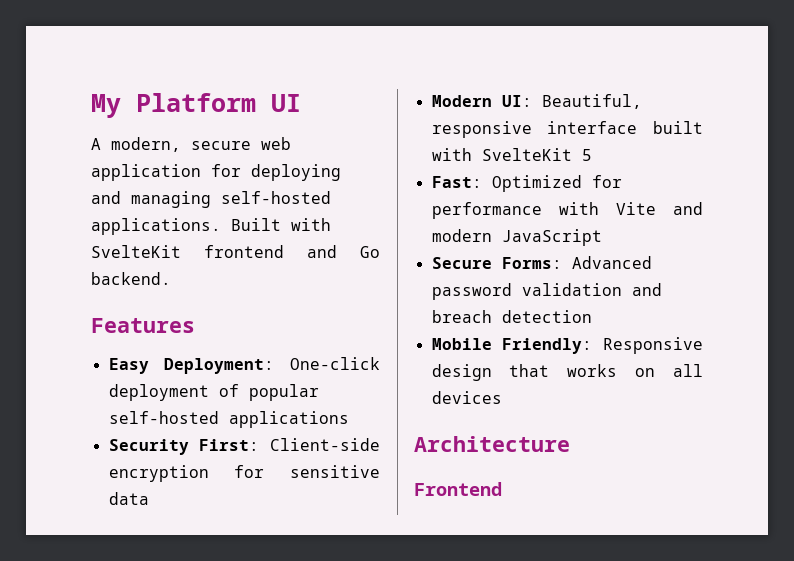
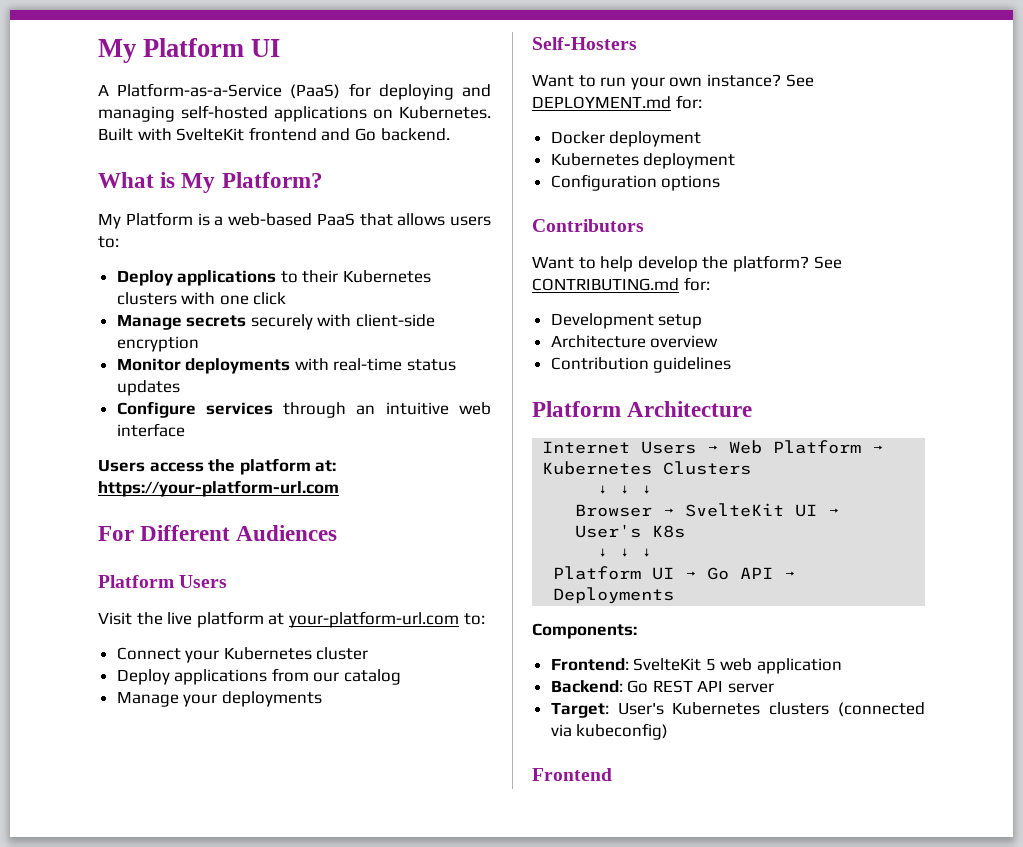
- A modern, secure web application for deploying and managing self-hosted applications.
+ A Platform-as-a-Service (PaaS) for deploying and managing self-hosted applications on Kubernetes.
- Features
- Easy Deployment: One-click deployment of popular self-hosted applications
- Security First: Client-side encryption for sensitive data
- Modern UI: Beautiful, responsive interface built with SvelteKit 5
- Fast: Optimized for performance with Vite and modern JavaScript
- Secure Forms: Advanced password validation and breach detection
- Mobile Friendly: Responsive design that works on all devices
- Architecture
+ What is My Platform?
+ My Platform is a web-based PaaS that allows users to:
+ Deploy applications to their Kubernetes clusters with one click
+ Manage secrets securely with client-side encryption
+ Monitor deployments with real-time status updates
+ Configure services through an intuitive web interface
+ Users access the platform at: https://your-platform-url.com
+ For Different Audiences
+ Platform Users
+ Visit the live platform at your-platform-url.com to:
+ Connect your Kubernetes cluster
+ Deploy applications from our catalog
+ Manage your deployments
+ Self-Hosters
+ Want to run your own instance? See DEPLOYMENT.md for:
+ Docker deployment
+ Kubernetes deployment
+ Configuration options
+ Contributors
+ Want to help develop the platform? See CONTRIBUTING.md for:
+ Development setup
+ Architecture overview
+ Contribution guidelines
+ Platform Architecture
+ Internet Users → Web Platform → Kubernetes Clusters
+ ↓ ↓ ↓
+ Browser → SvelteKit UI → User's K8s
+ ↓ ↓ ↓
+ Platform UI → Go API → Deployments
+ Components:
+ Frontend: SvelteKit 5 web application
+ Backend: Go REST API server
+ Target: User's Kubernetes clusters (connected via kubeconfig)

